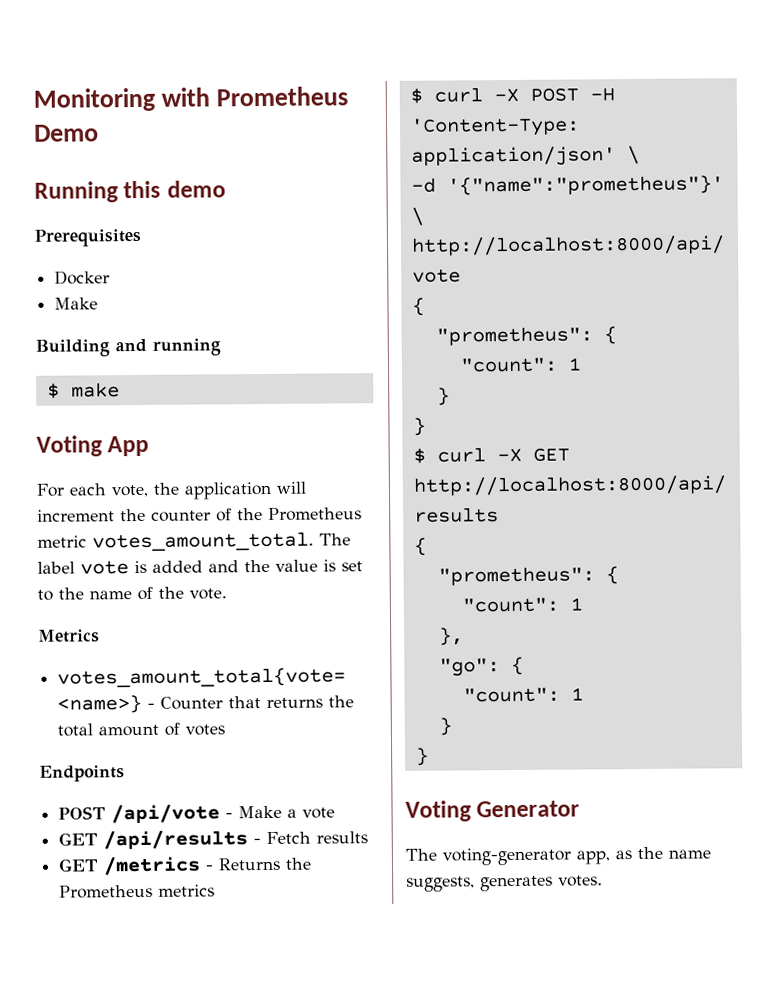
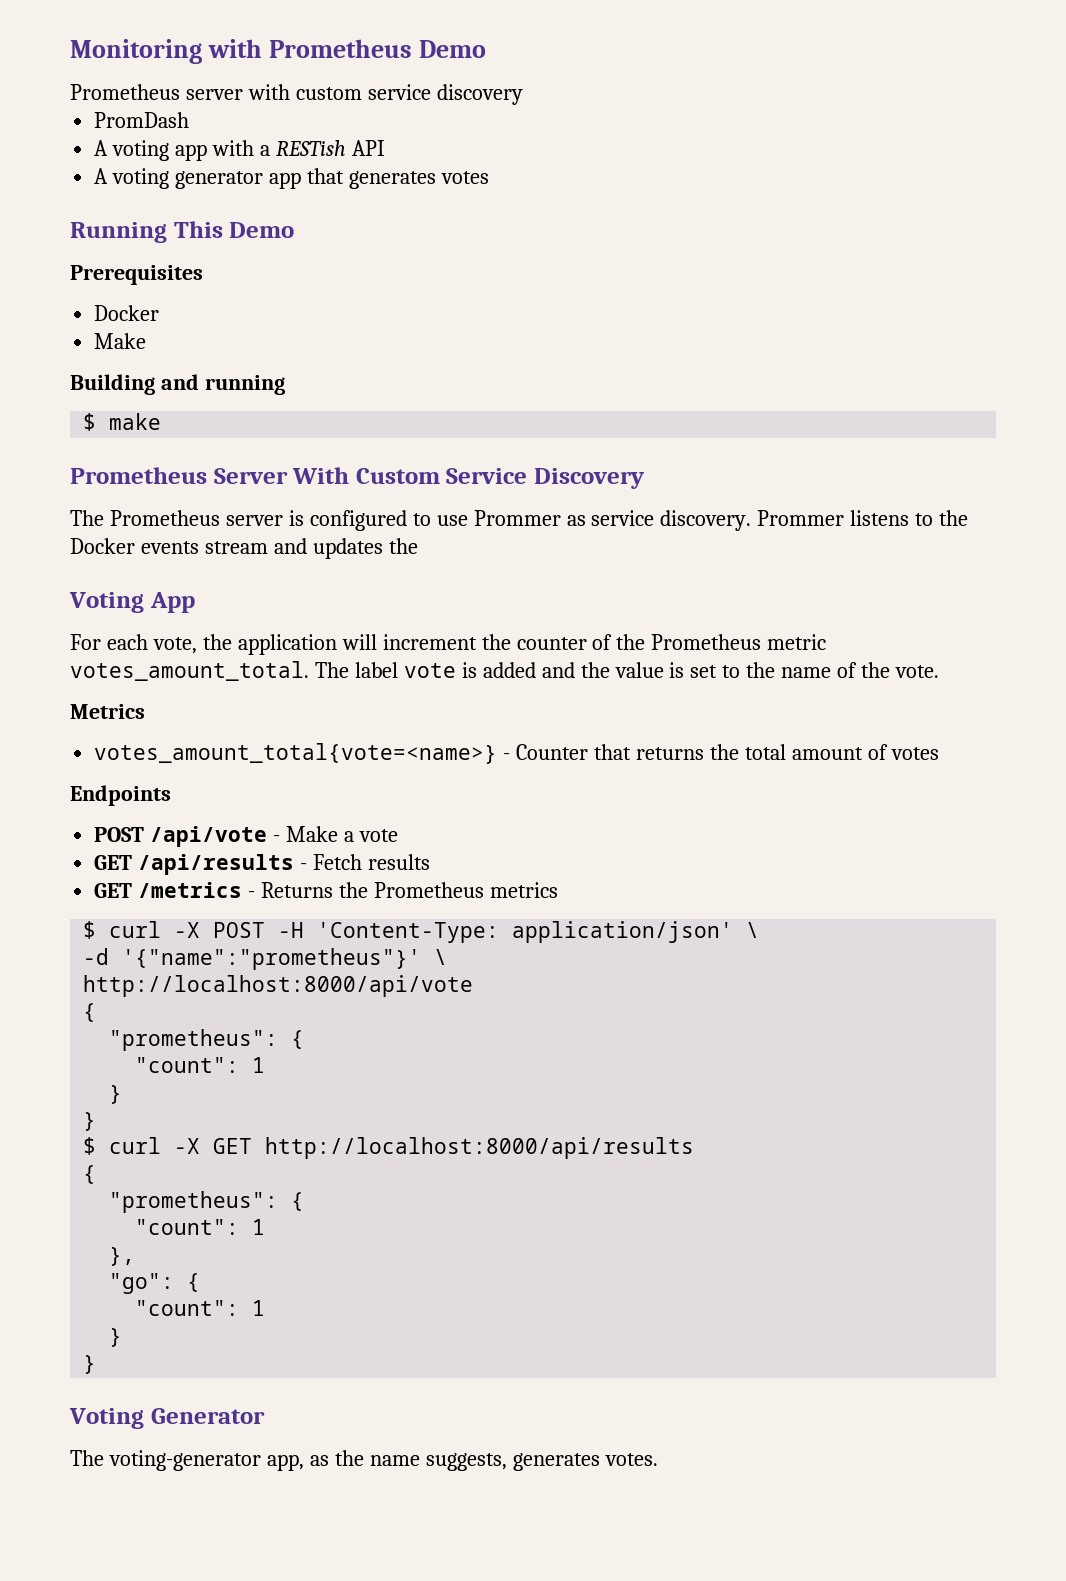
+ Prometheus server with custom service discovery
+ PromDash
+ A voting app with a RESTish API
+ A voting generator app that generates votes
- Running this demo
+ Running This Demo
+ Prometheus Server With Custom Service Discovery
+ The Prometheus server is configured to use Prommer as service discovery. Prommer listens to the Docker events stream and updates the

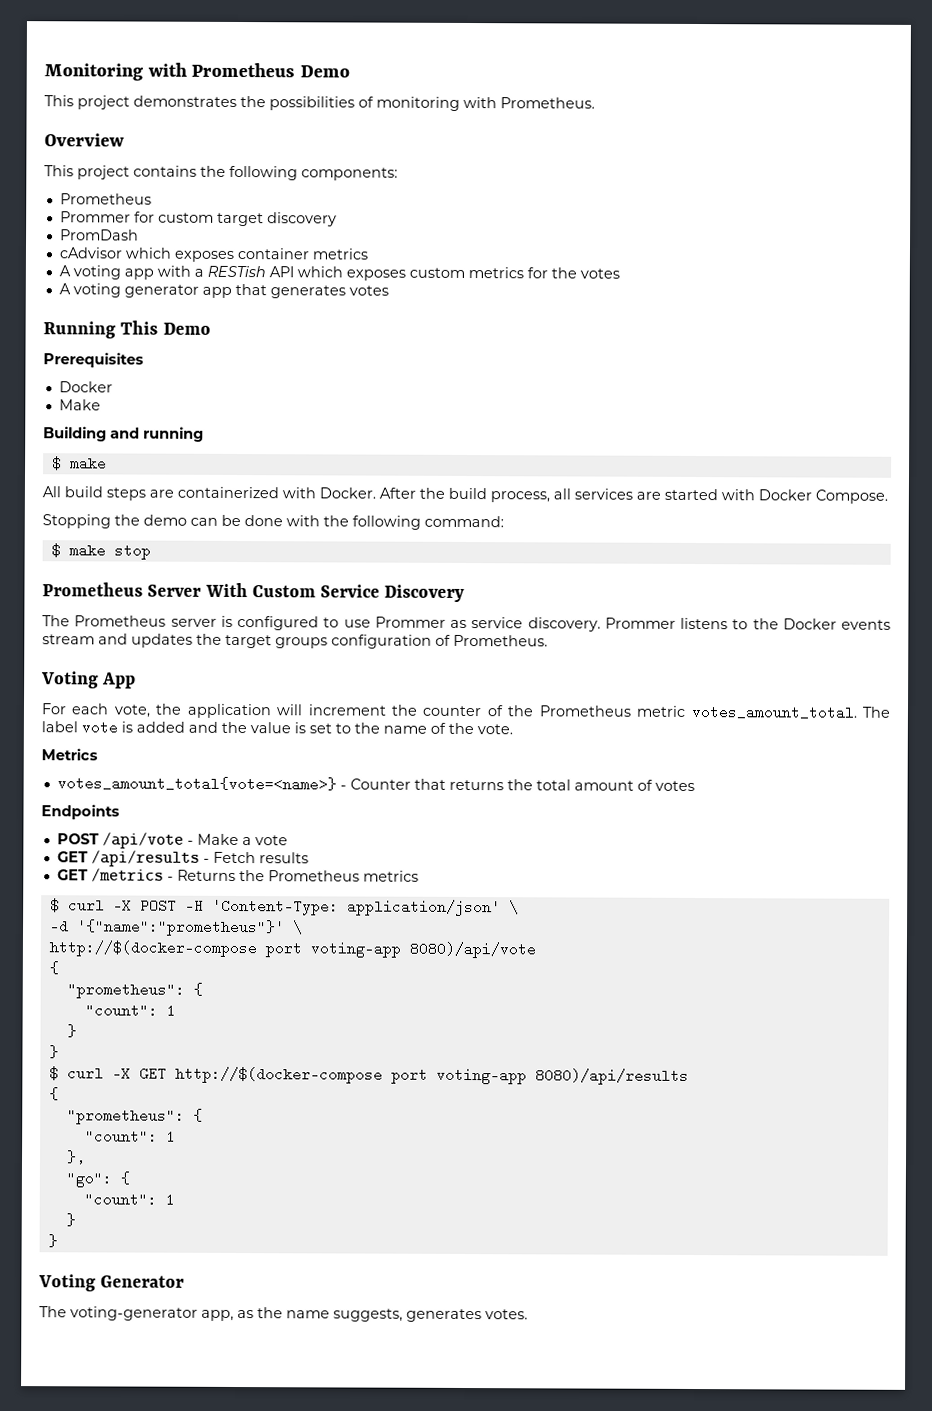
- Prometheus server with custom service discovery
+ This project demonstrates the possibilities of monitoring with Prometheus.
+ Overview
+ This project contains the following components:
+ Prometheus
+ Prommer for custom target discovery
  PromDash
+ cAdvisor which exposes container metrics
- A voting app with a RESTish API
+ A voting app with a RESTish API which exposes custom metrics for the votes
+ All build steps are containerized with Docker. After the build process, all services are started with Docker Compose.
+ Stopping the demo can be done with the following command:
+ $ make stop
- Prommer listens to the Docker events stream and updates the
+ Prommer listens to the Docker events stream and updates the target groups configuration of Prometheus.
- http://localhost:8000/api/vote
+ http://$(docker-compose port voting-app 8080)/api/vote
- $ curl -X GET http://localhost:8000/api/results
+ $ curl -X GET http://$(docker-compose port voting-app 8080)/api/results

